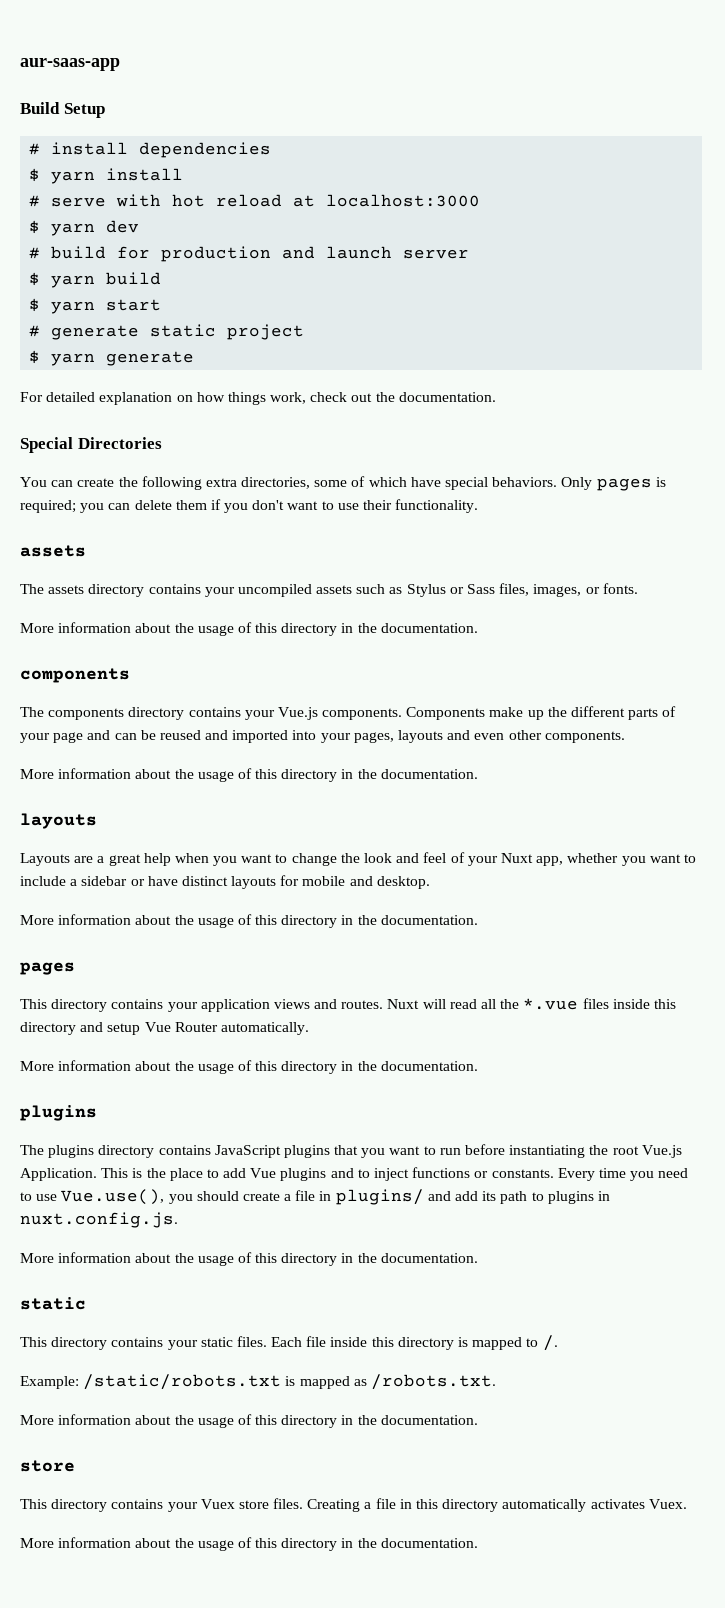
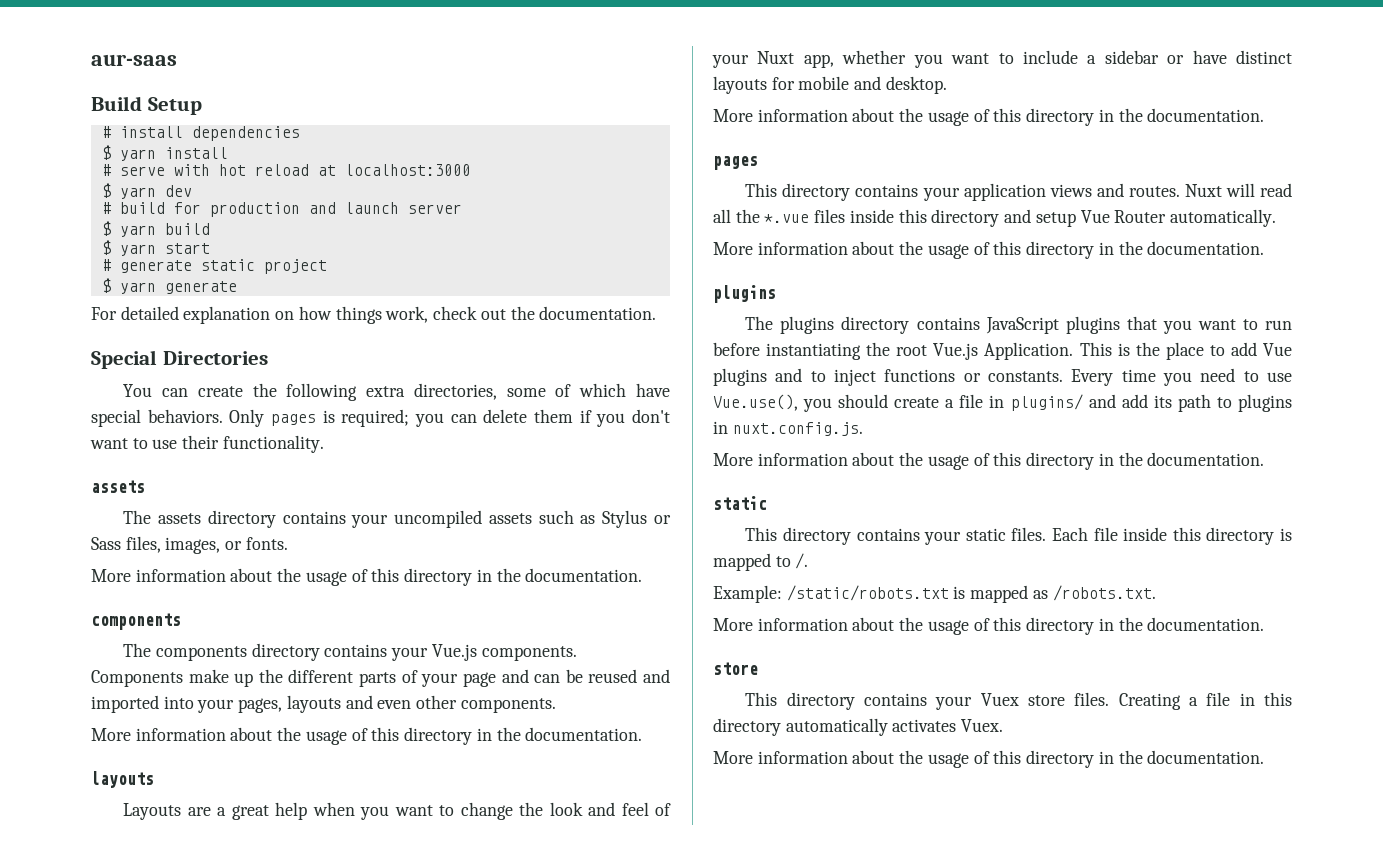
- aur-saas-app
+ aur-saas

